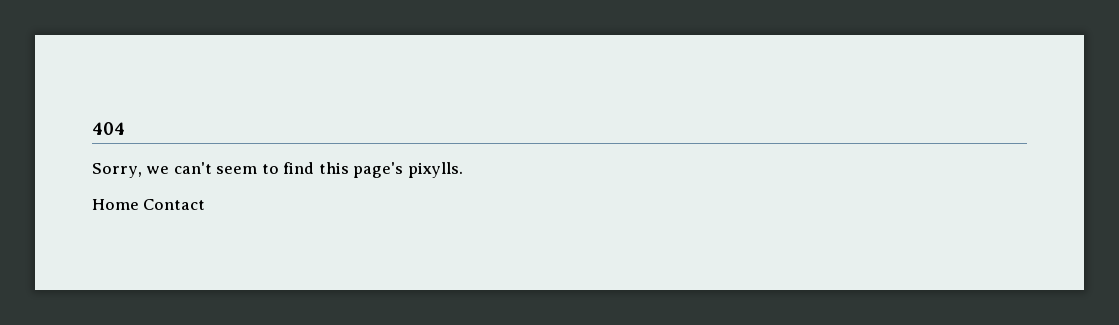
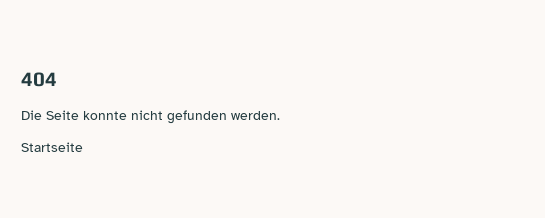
- Sorry, we can't seem to find this page's pixylls.
- Home Contact
+ Die Seite konnte nicht gefunden werden.
+ Startseite

